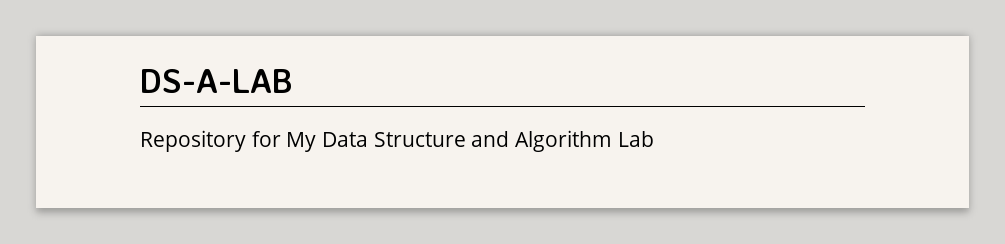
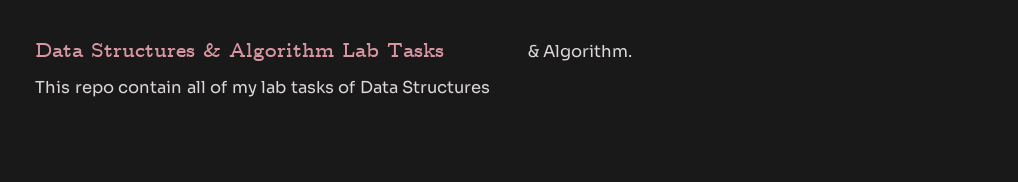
- DS-A-LAB
- Repository for My Data Structure and Algorithm Lab
+ Data Structures & Algorithm Lab Tasks
+ This repo contain all of my lab tasks of Data Structures & Algorithm.

